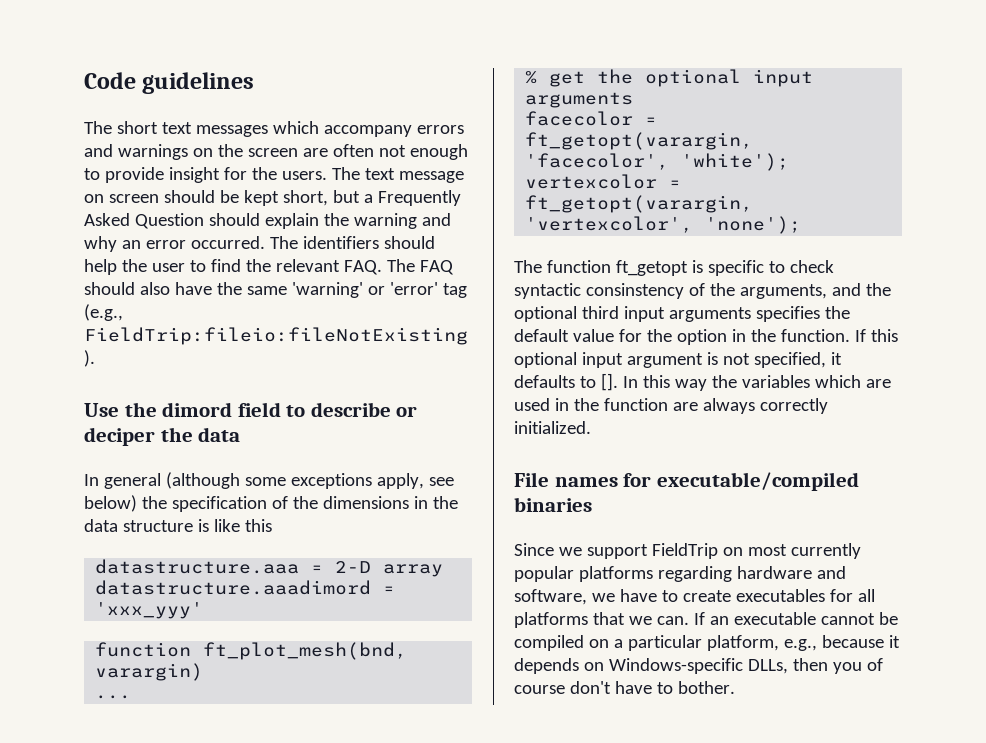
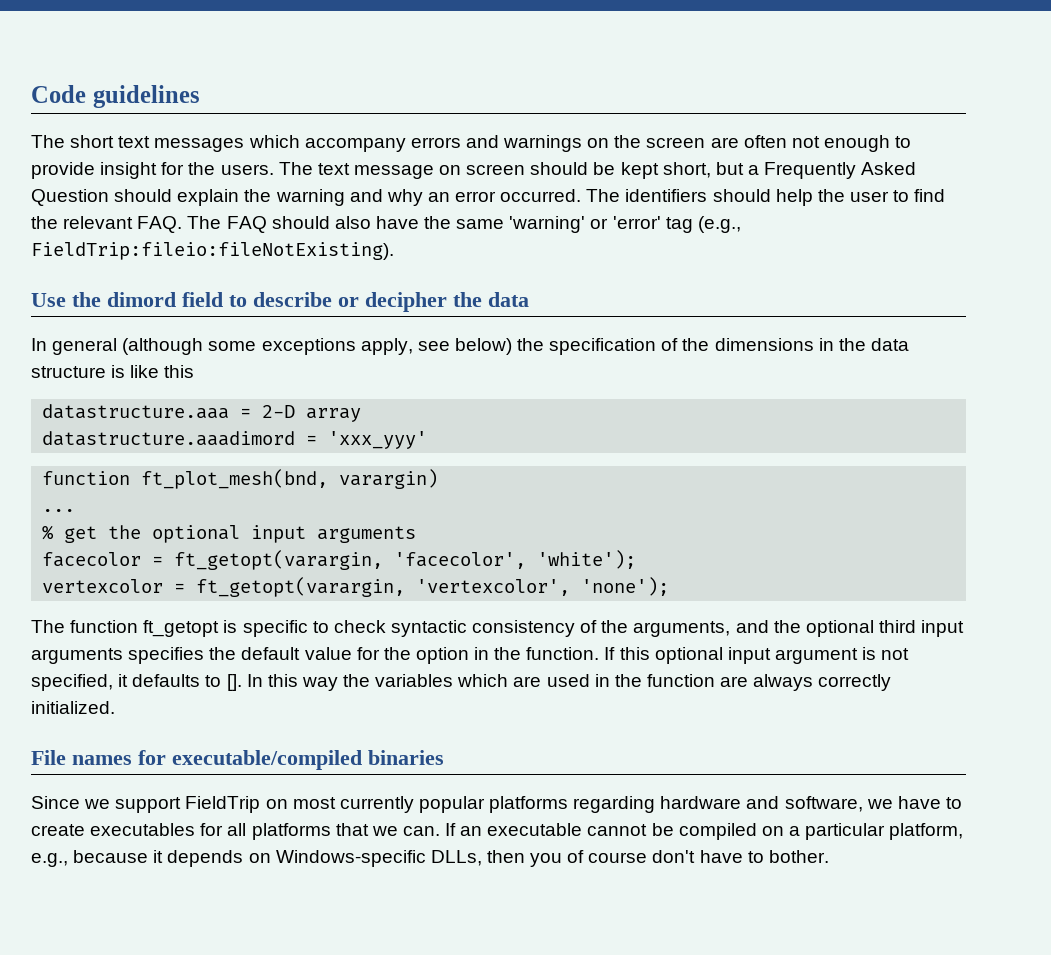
- Use the dimord field to describe or deciper the data
+ Use the dimord field to describe or decipher the data
- The function ft_getopt is specific to check syntactic consinstency of the arguments, and the optional third input arguments specifies the default value for the option in the function.
+ The function ft_getopt is specific to check syntactic consistency of the arguments, and the optional third input arguments specifies the default value for the option in the function.

